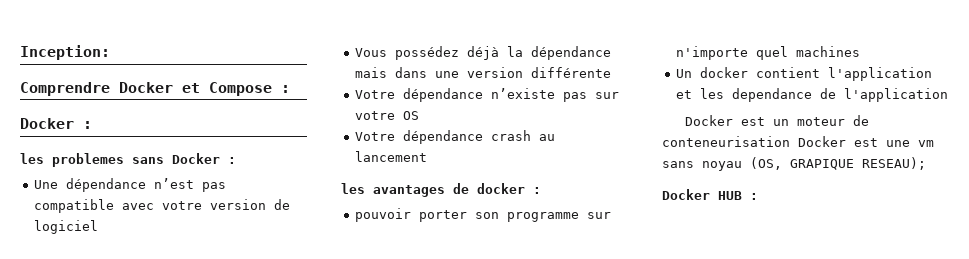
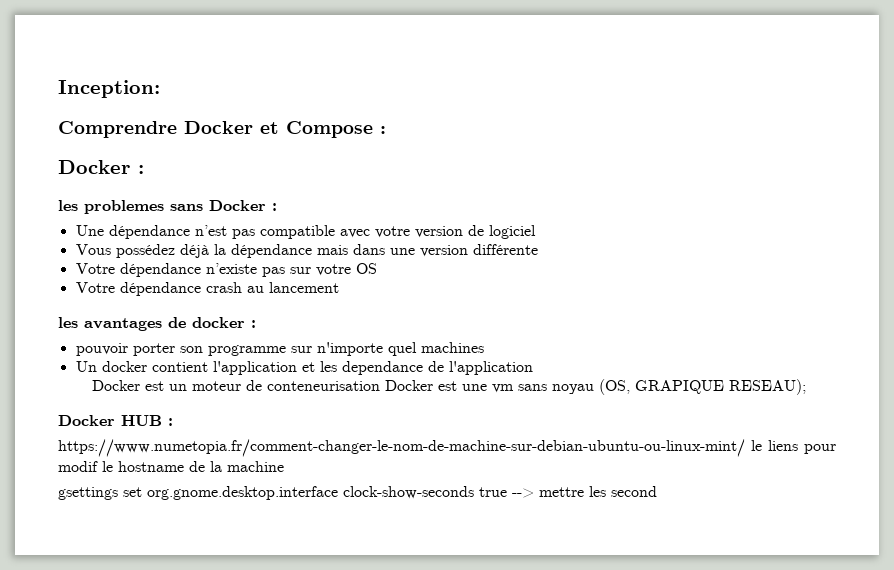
+ https://www.numetopia.fr/comment-changer-le-nom-de-machine-sur-debian-ubuntu-ou-linux-mint/ le liens pour modif le hostname de la machine
+ gsettings set org.gnome.desktop.interface clock-show-seconds true --> mettre les second

